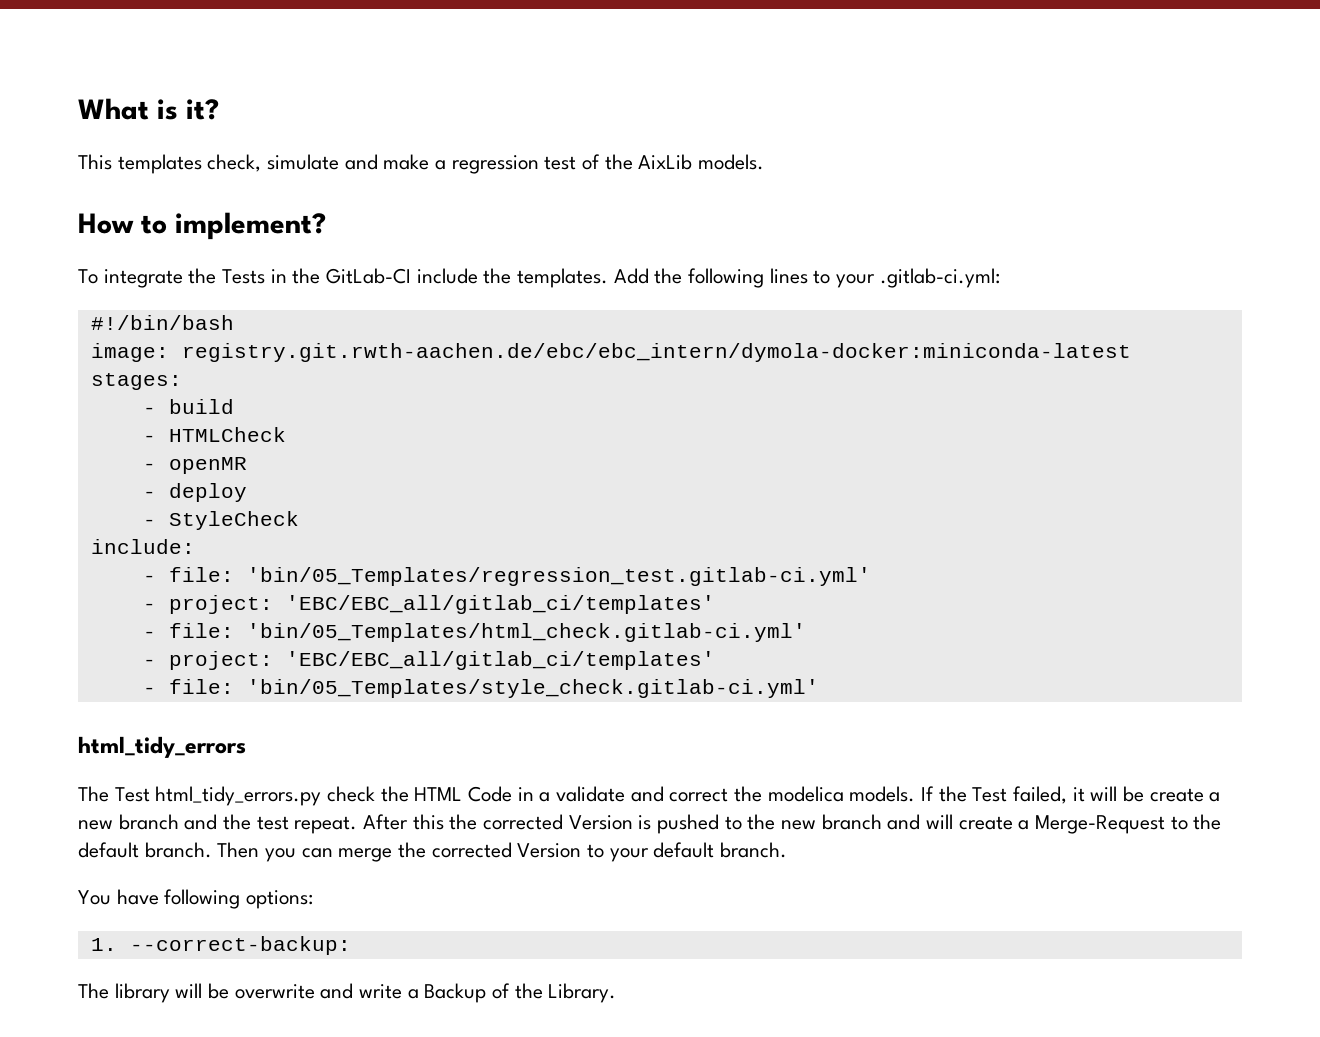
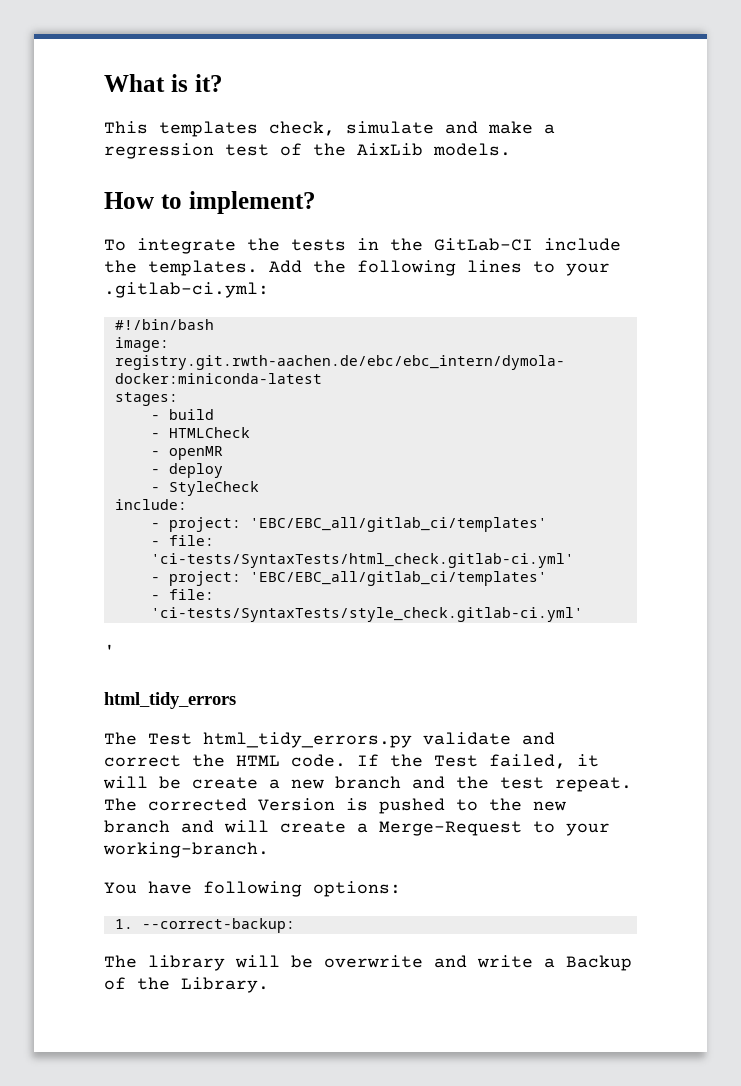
- To integrate the Tests in the GitLab-CI include the templates.
+ To integrate the tests in the GitLab-CI include the templates.
  include:
- - file: 'bin/05_Templates/regression_test.gitlab-ci.yml'
  - project: 'EBC/EBC_all/gitlab_ci/templates'
- - file: 'bin/05_Templates/html_check.gitlab-ci.yml'
+ - file: 'ci-tests/SyntaxTests/html_check.gitlab-ci.yml'
  - project: 'EBC/EBC_all/gitlab_ci/templates'
- - file: 'bin/05_Templates/style_check.gitlab-ci.yml'
+ - file: 'ci-tests/SyntaxTests/style_check.gitlab-ci.yml'
+ '
  html_tidy_errors
- The Test html_tidy_errors.py check the HTML Code in a validate and correct the modelica models.
+ The Test html_tidy_errors.py validate and correct the HTML code.
- After this the corrected Version is pushed to the new branch and will create a Merge-Request to the default branch. Then you can merge the corrected Version to your default branch.
+ The corrected Version is pushed to the new branch and will create a Merge-Request to your working-branch.

